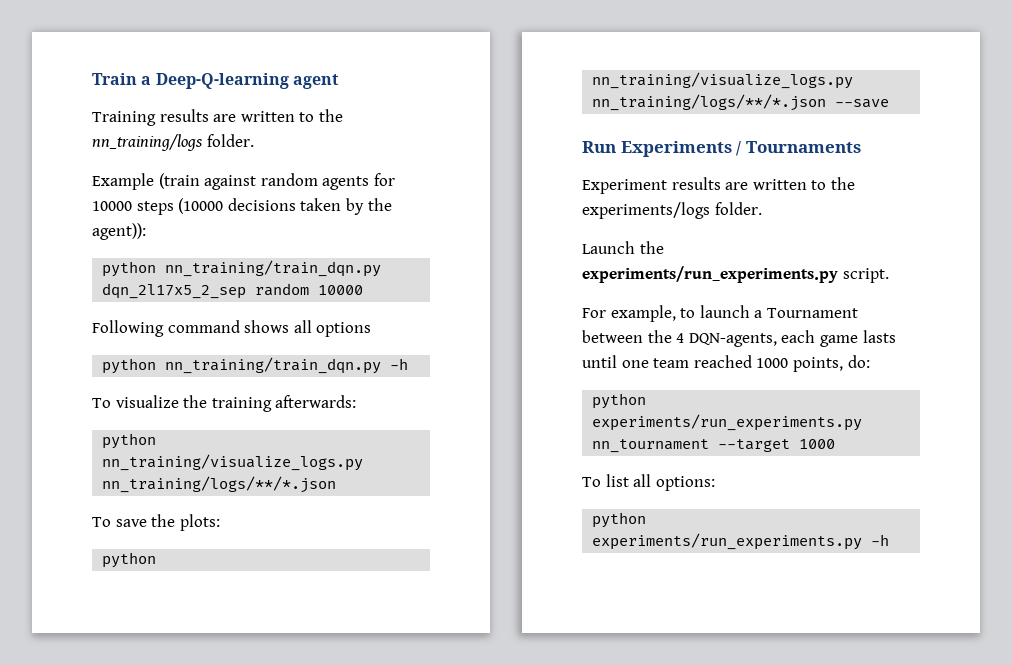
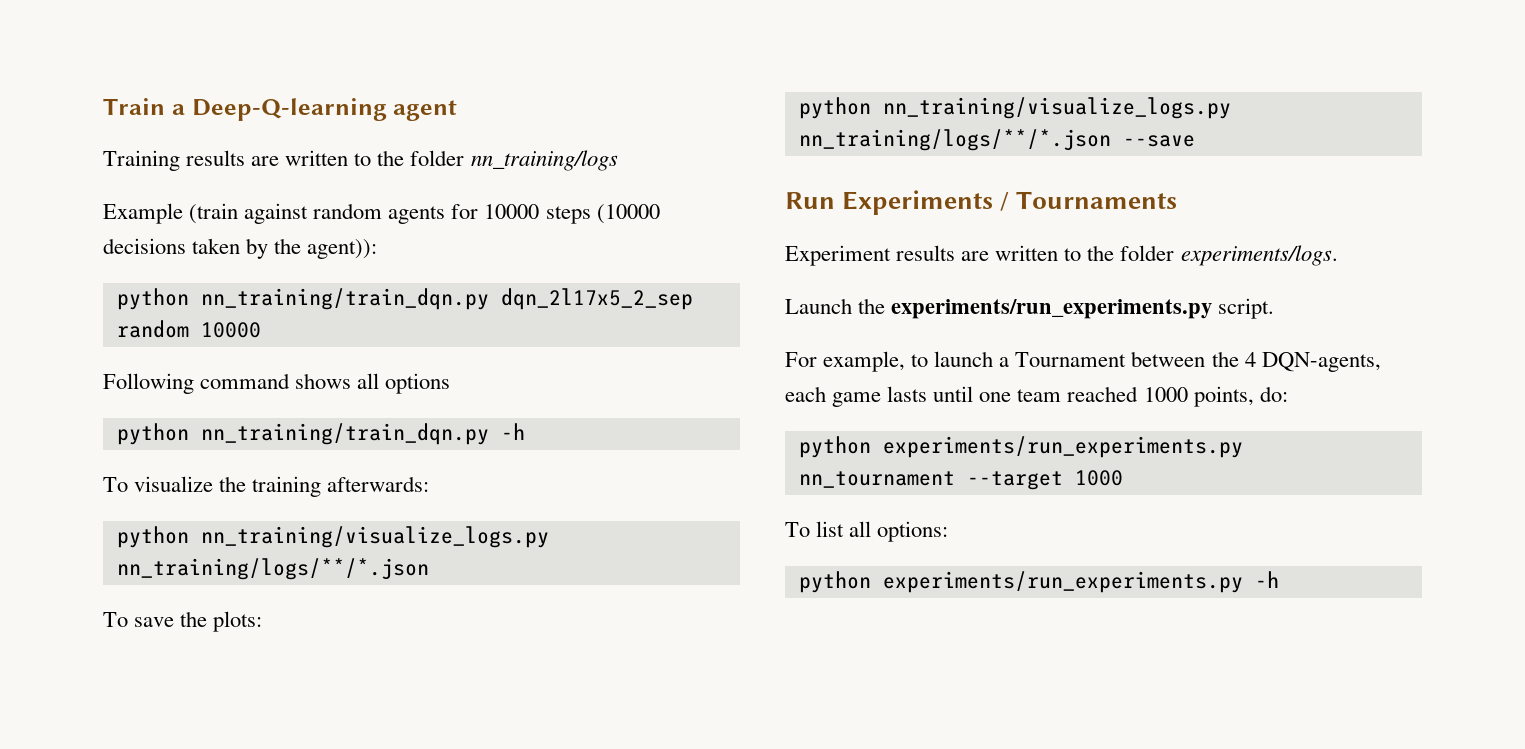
- Training results are written to the nn_training/logs folder.
+ Training results are written to the folder nn_training/logs
- Experiment results are written to the experiments/logs folder.
+ Experiment results are written to the folder experiments/logs.

